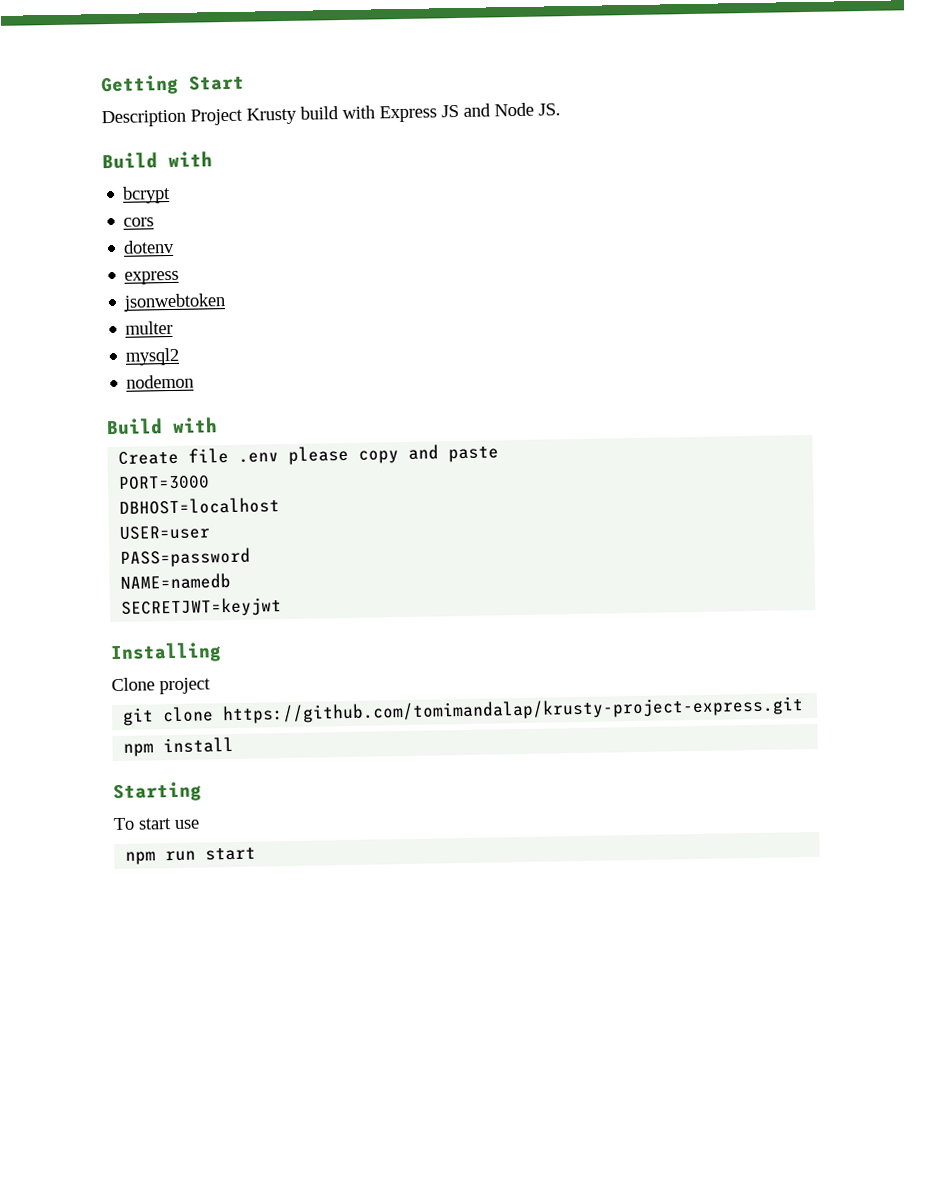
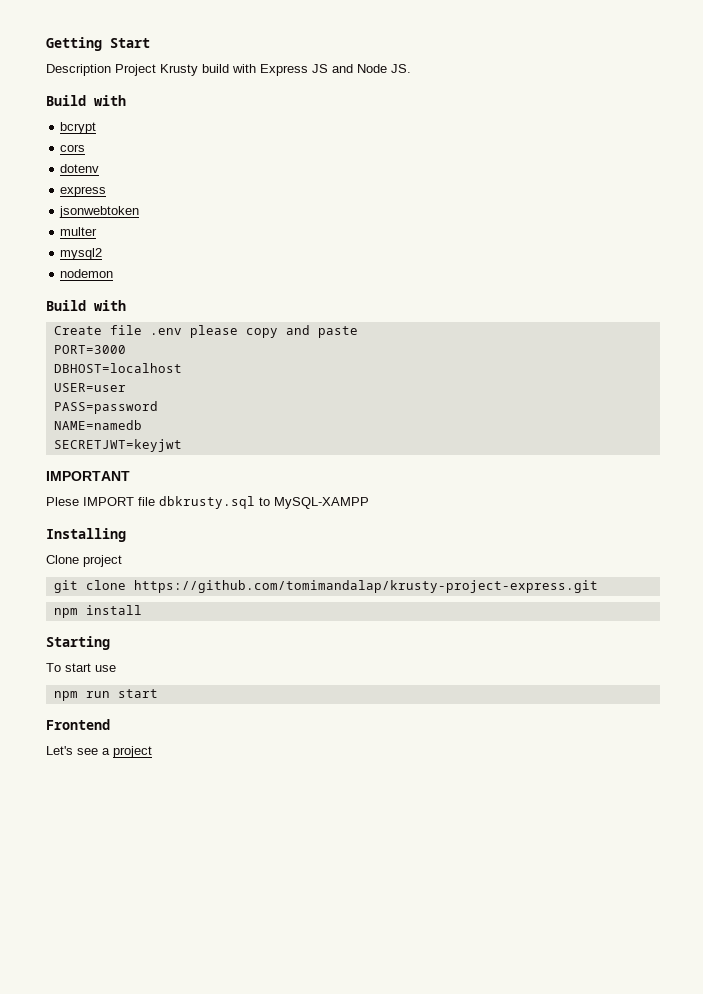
+ IMPORTANT
+ Plese IMPORT file dbkrusty.sql to MySQL-XAMPP
+ Frontend
+ Let's see a project

